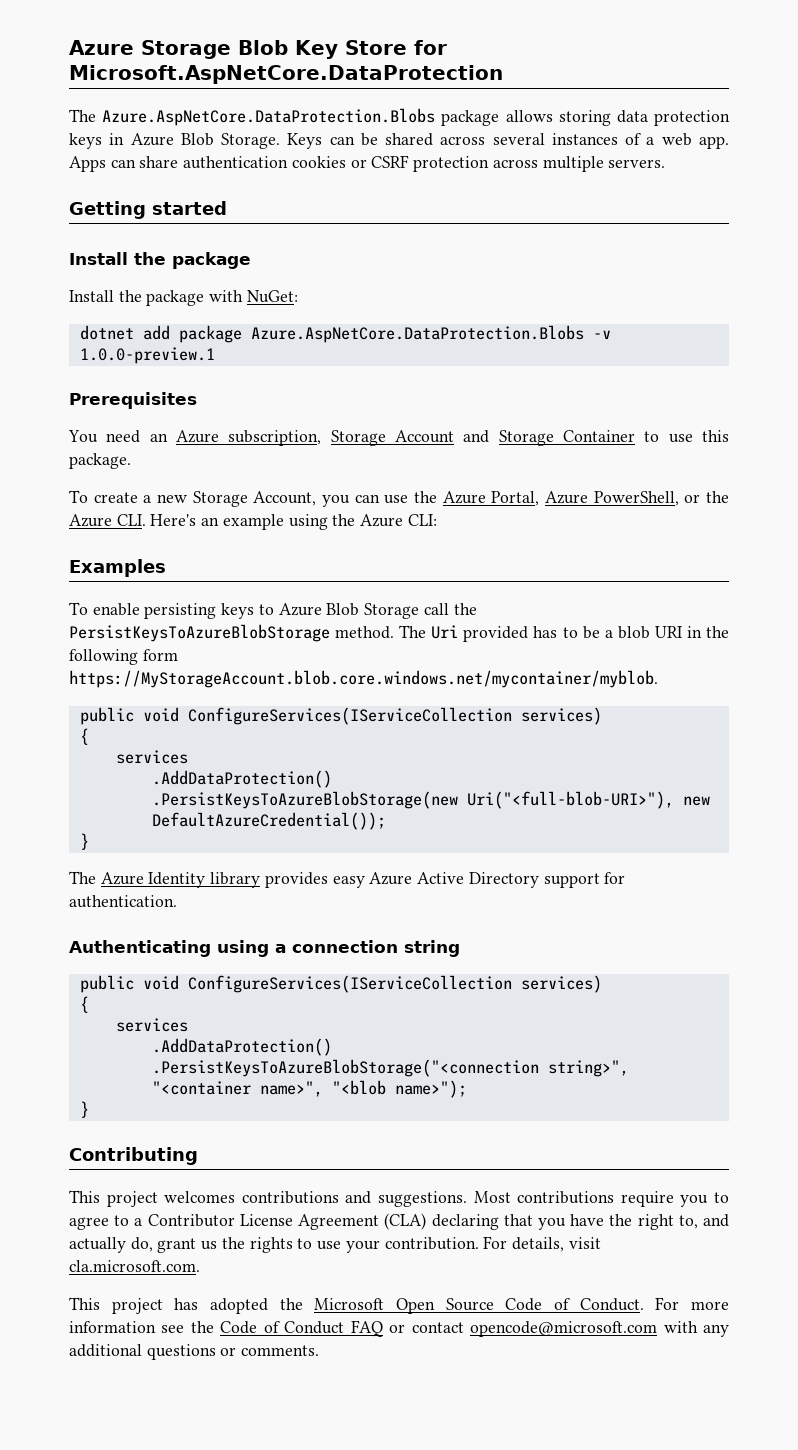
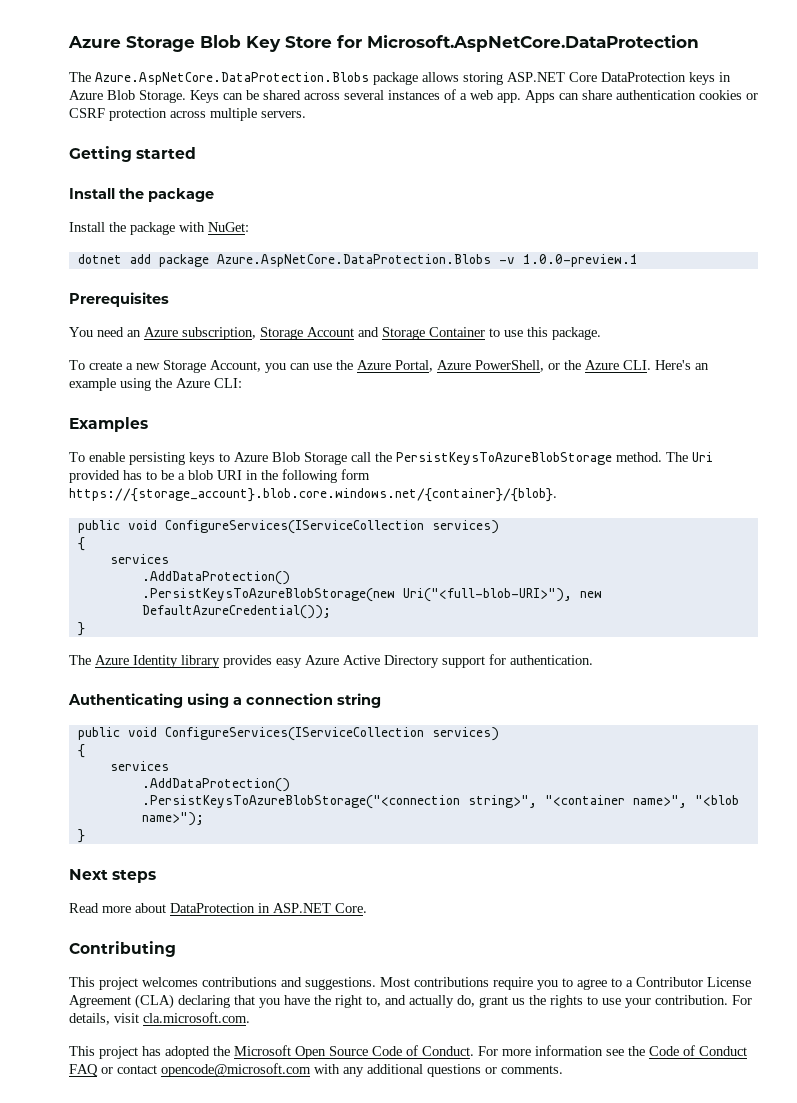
- The Azure.AspNetCore.DataProtection.Blobs package allows storing data protection keys in Azure Blob Storage.
+ The Azure.AspNetCore.DataProtection.Blobs package allows storing ASP.NET Core DataProtection keys in Azure Blob Storage.
- The Uri provided has to be a blob URI in the following form https://MyStorageAccount.blob.core.windows.net/mycontainer/myblob.
+ The Uri provided has to be a blob URI in the following form https://{storage_account}.blob.core.windows.net/{container}/{blob}.
+ Next steps
+ Read more about DataProtection in ASP.NET Core.

